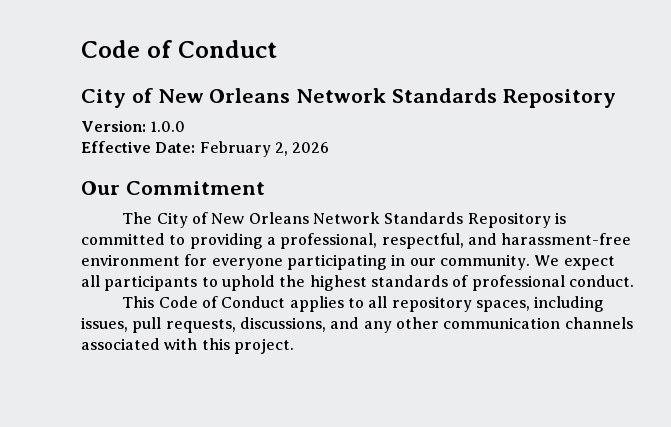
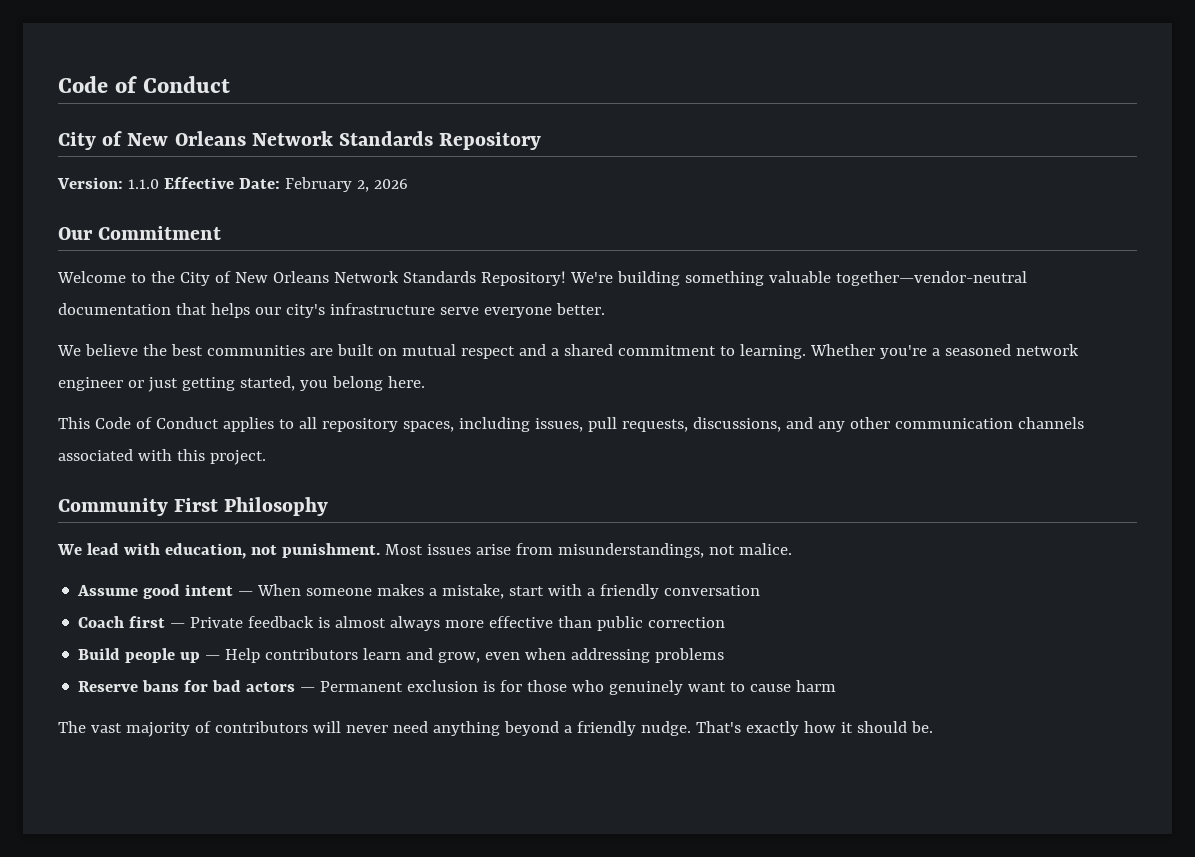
- Version: 1.0.0
- Effective Date: February 2, 2026
+ Version: 1.1.0 Effective Date: February 2, 2026
- The City of New Orleans Network Standards Repository is committed to providing a professional, respectful, and harassment-free environment for everyone participating in our community. We expect all participants to uphold the highest standards of professional conduct.
+ Welcome to the City of New Orleans Network Standards Repository! We're building something valuable together—vendor-neutral documentation that helps our city's infrastructure serve everyone better.
+ We believe the best communities are built on mutual respect and a shared commitment to learning. Whether you're a seasoned network engineer or just getting started, you belong here.
+ Community First Philosophy
+ We lead with education, not punishment. Most issues arise from misunderstandings, not malice.
+ Assume good intent — When someone makes a mistake, start with a friendly conversation
+ Coach first — Private feedback is almost always more effective than public correction
+ Build people up — Help contributors learn and grow, even when addressing problems
+ Reserve bans for bad actors — Permanent exclusion is for those who genuinely want to cause harm
+ The vast majority of contributors will never need anything beyond a friendly nudge. That's exactly how it should be.

